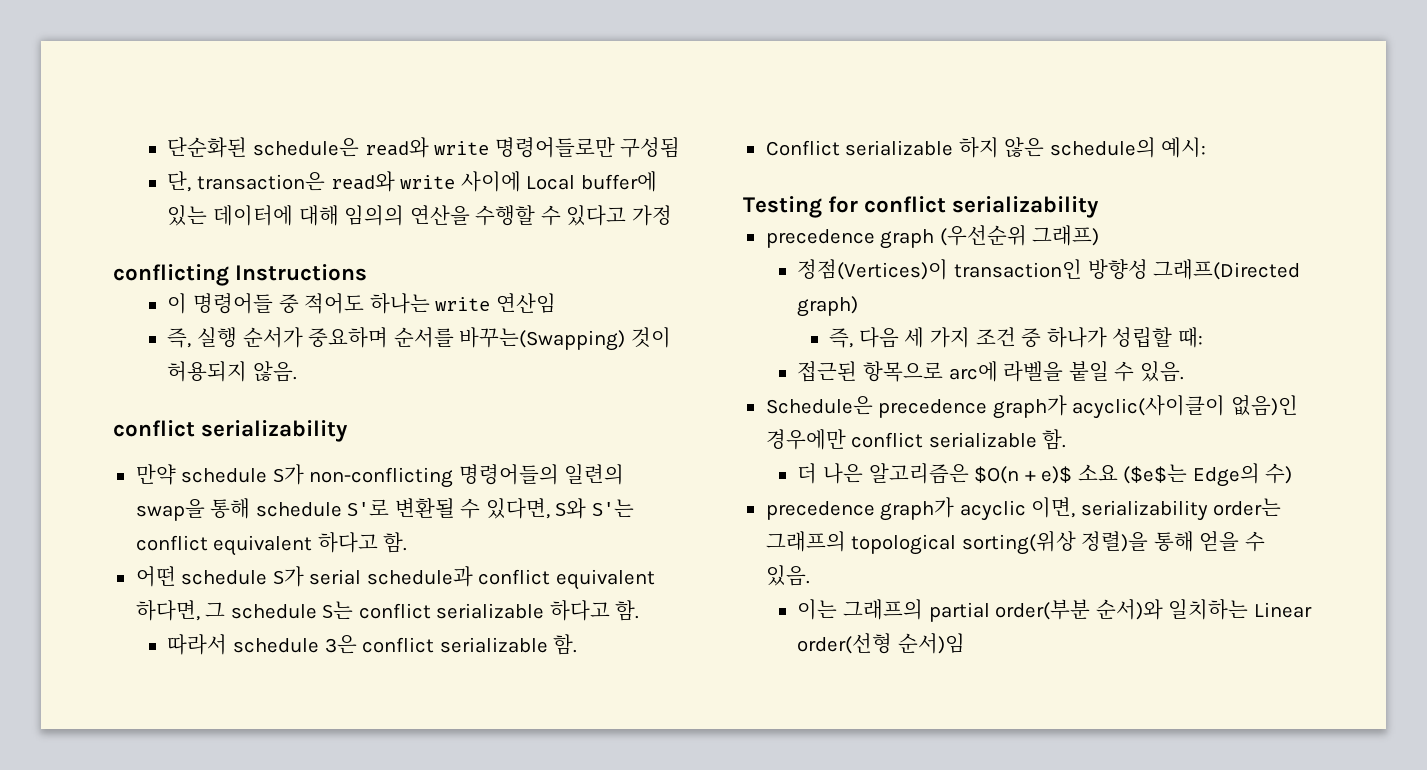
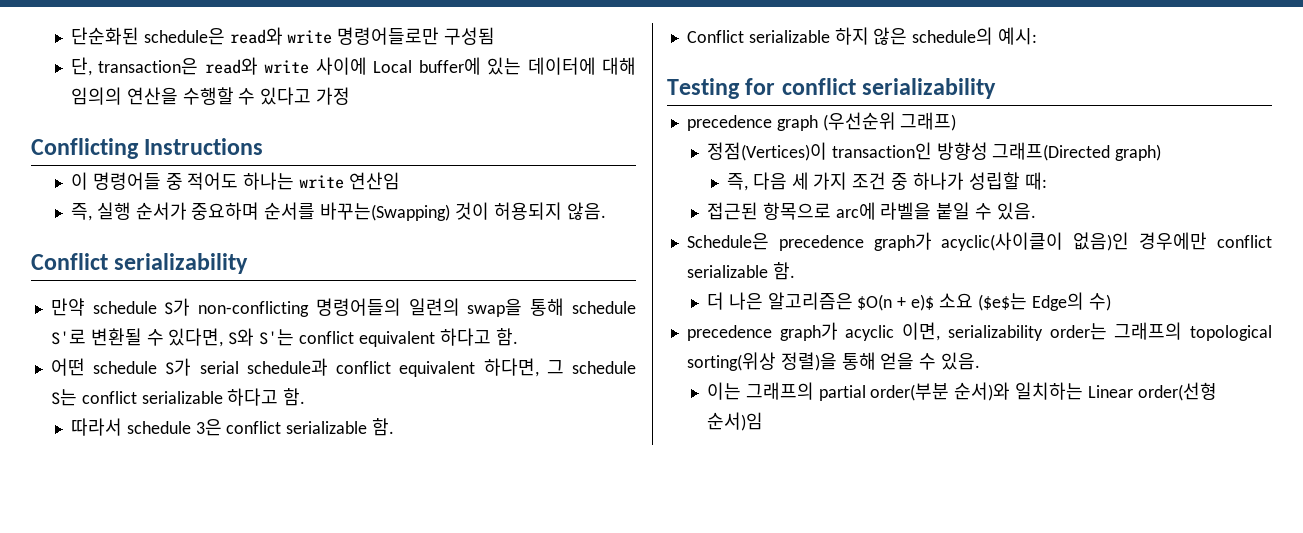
- conflicting Instructions
+ Conflicting Instructions
  즉, 실행 순서가 중요하며 순서를 바꾸는(Swapping) 것이 허용되지 않음.
- conflict serializability
+ Conflict serializability

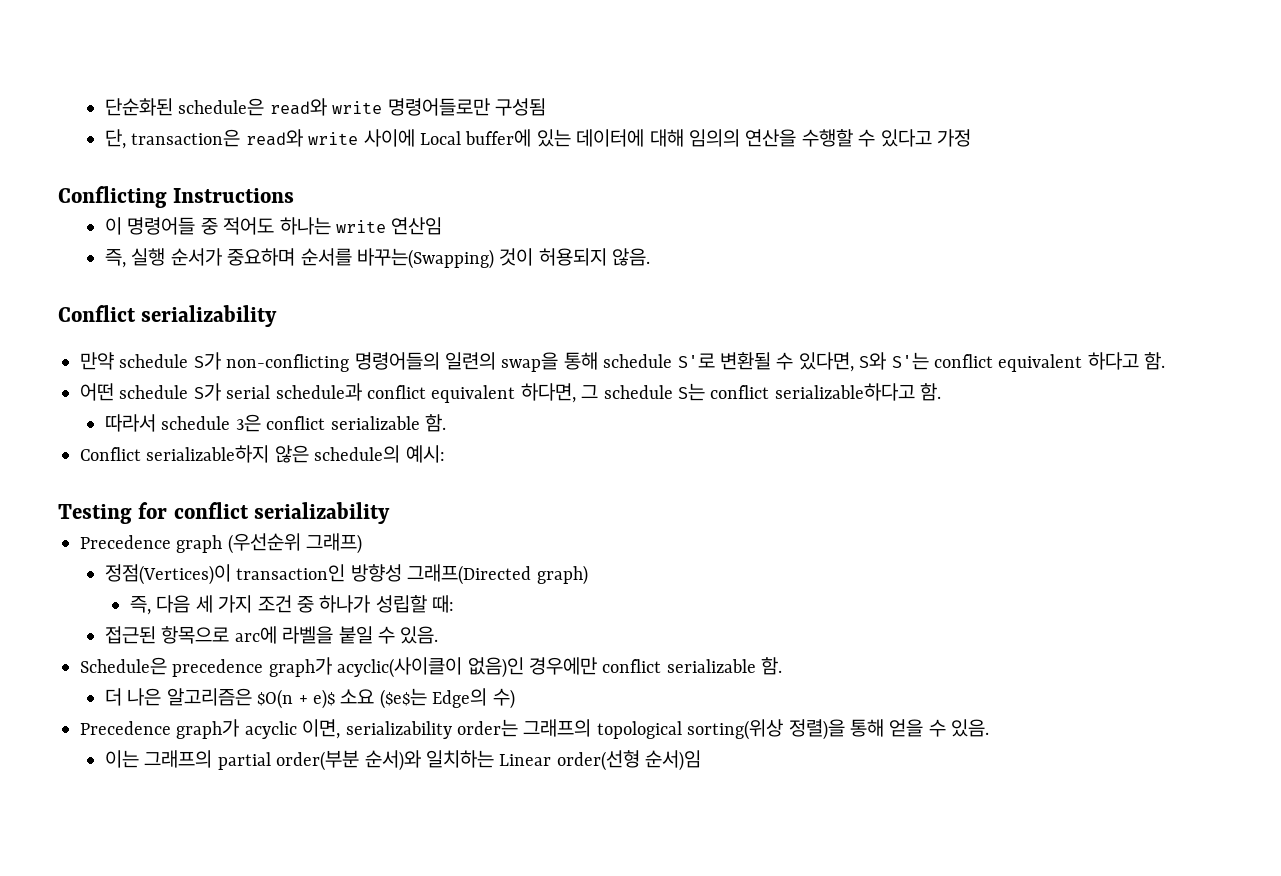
- 어떤 schedule S가 serial schedule과 conflict equivalent 하다면, 그 schedule S는 conflict serializable 하다고 함.
+ 어떤 schedule S가 serial schedule과 conflict equivalent 하다면, 그 schedule S는 conflict serializable하다고 함.
- Conflict serializable 하지 않은 schedule의 예시:
+ Conflict serializable하지 않은 schedule의 예시:
- precedence graph (우선순위 그래프)
+ Precedence graph (우선순위 그래프)
- precedence graph가 acyclic 이면, serializability order는 그래프의 topological sorting(위상 정렬)을 통해 얻을 수 있음.
+ Precedence graph가 acyclic 이면, serializability order는 그래프의 topological sorting(위상 정렬)을 통해 얻을 수 있음.

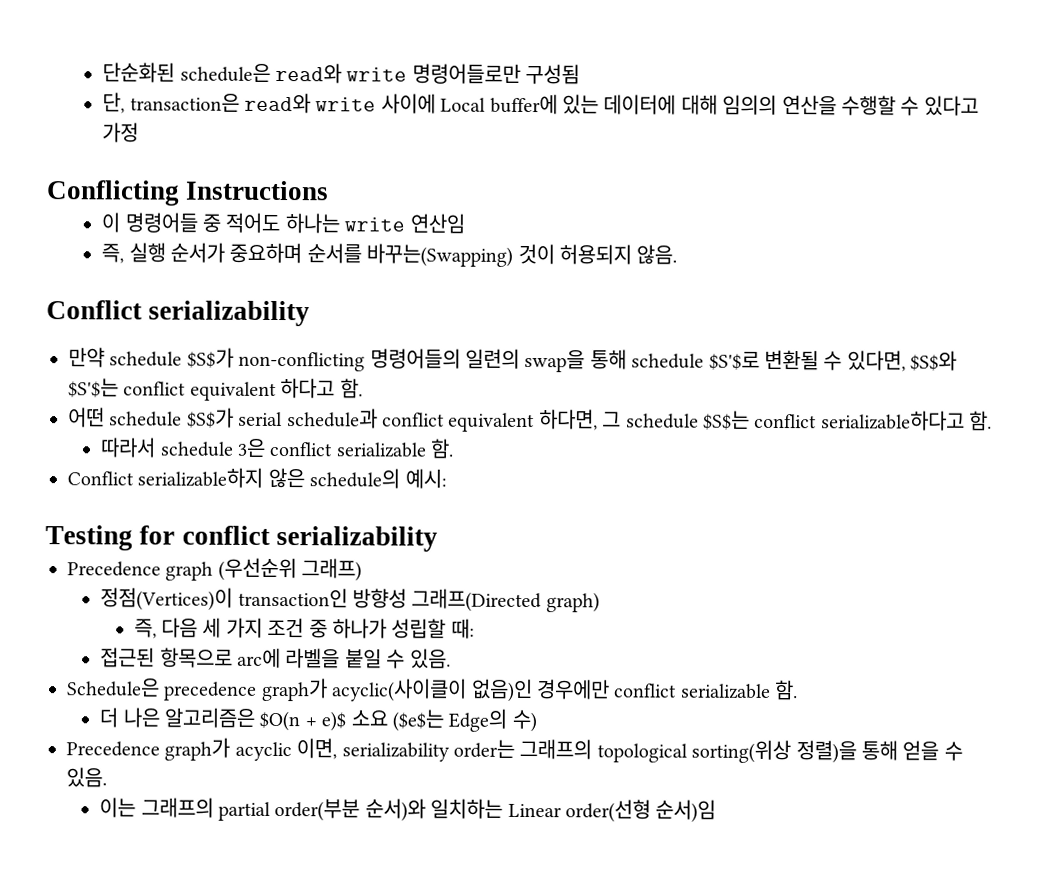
- 만약 schedule S가 non-conflicting 명령어들의 일련의 swap을 통해 schedule S'로 변환될 수 있다면, S와 S'는 conflict equivalent 하다고 함.
+ 만약 schedule $S$가 non-conflicting 명령어들의 일련의 swap을 통해 schedule $S'$로 변환될 수 있다면, $S$와 $S'$는 conflict equivalent 하다고 함.
- 어떤 schedule S가 serial schedule과 conflict equivalent 하다면, 그 schedule S는 conflict serializable하다고 함.
+ 어떤 schedule $S$가 serial schedule과 conflict equivalent 하다면, 그 schedule $S$는 conflict serializable하다고 함.

